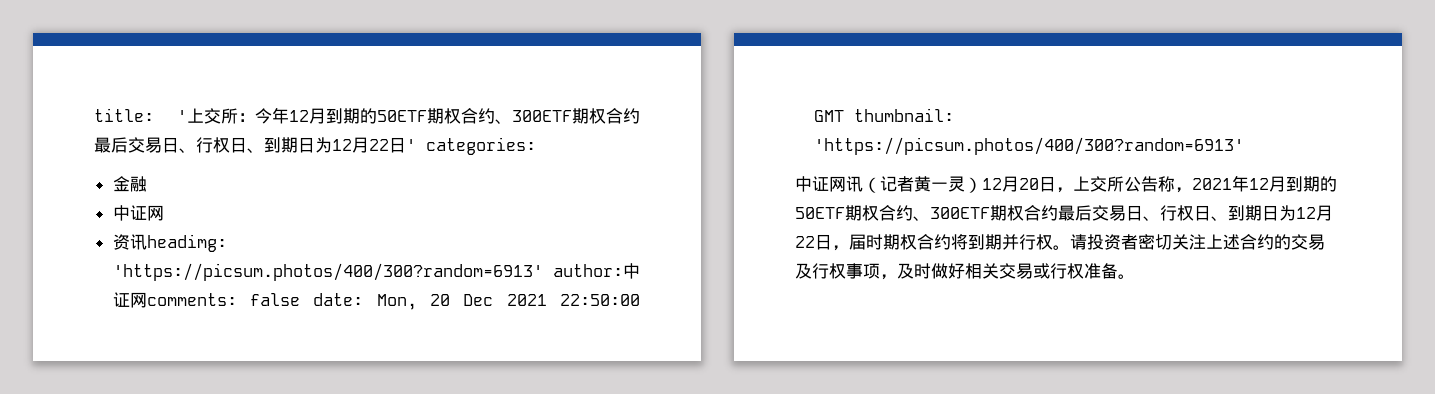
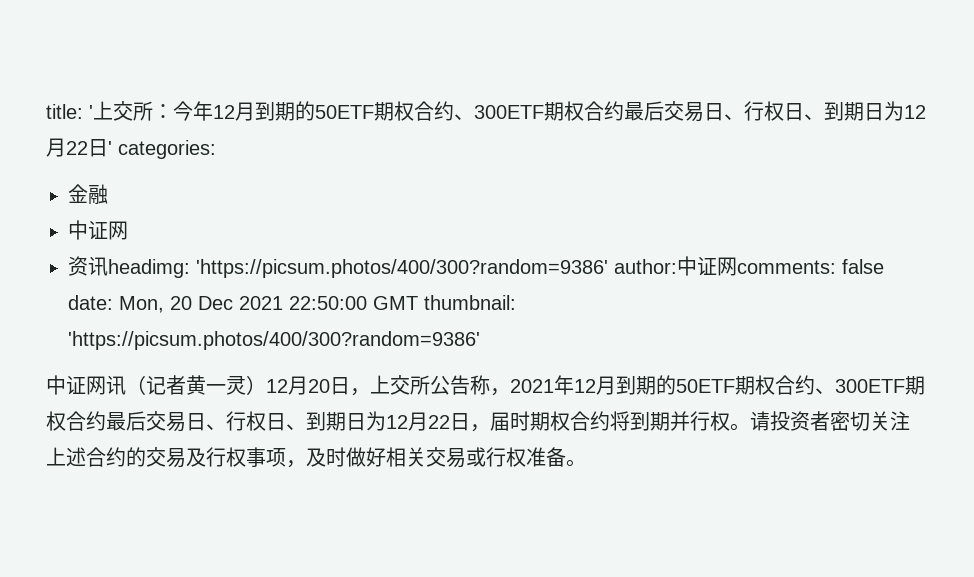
- 资讯headimg: 'https://picsum.photos/400/300?random=6913' author:中证网comments: false date: Mon, 20 Dec 2021 22:50:00 GMT thumbnail: 'https://picsum.photos/400/300?random=6913'
+ 资讯headimg: 'https://picsum.photos/400/300?random=9386' author:中证网comments: false date: Mon, 20 Dec 2021 22:50:00 GMT thumbnail: 'https://picsum.photos/400/300?random=9386'

